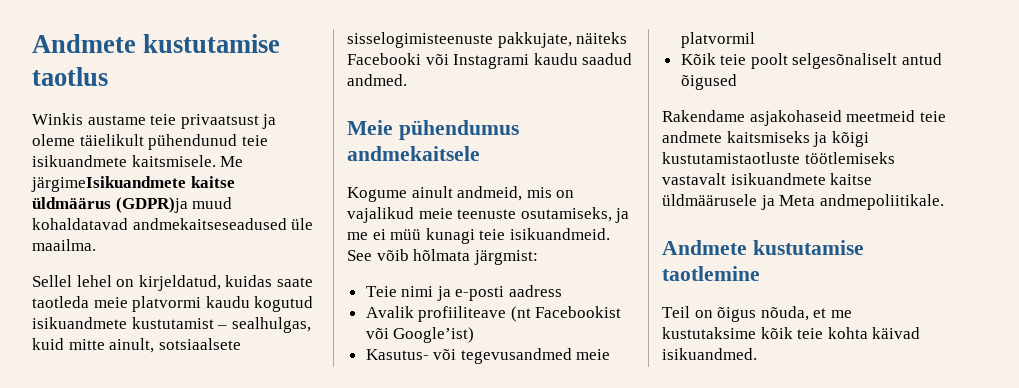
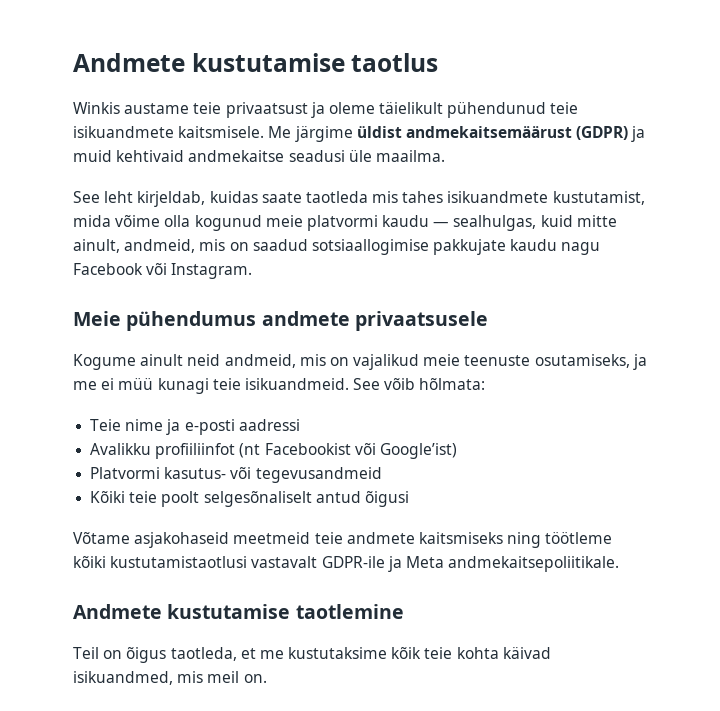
- Me järgimeIsikuandmete kaitse üldmäärus (GDPR)ja muud kohaldatavad andmekaitseseadused üle maailma.
- Sellel lehel on kirjeldatud, kuidas saate taotleda meie platvormi kaudu kogutud isikuandmete kustutamist – sealhulgas, kuid mitte ainult, sotsiaalsete sisselogimisteenuste pakkujate, näiteks Facebooki või Instagrami kaudu saadud andmed.
+ Me järgime üldist andmekaitsemäärust (GDPR) ja muid kehtivaid andmekaitse seadusi üle maailma.
+ See leht kirjeldab, kuidas saate taotleda mis tahes isikuandmete kustutamist, mida võime olla kogunud meie platvormi kaudu — sealhulgas, kuid mitte ainult, andmeid, mis on saadud sotsiaallogimise pakkujate kaudu nagu Facebook või Instagram.
- Meie pühendumus andmekaitsele
+ Meie pühendumus andmete privaatsusele
- Kogume ainult andmeid, mis on vajalikud meie teenuste osutamiseks, ja me ei müü kunagi teie isikuandmeid.
+ Kogume ainult neid andmeid, mis on vajalikud meie teenuste osutamiseks, ja me ei müü kunagi teie isikuandmeid.
- See võib hõlmata järgmist:
+ See võib hõlmata:
- Teie nimi ja e-posti aadress
- Avalik profiiliteave (nt Facebookist või Google’ist)
+ Teie nime ja e-posti aadressi
+ Avalikku profiiliinfot (nt Facebookist või Google’ist)
- Kasutus- või tegevusandmed meie platvormil
- Kõik teie poolt selgesõnaliselt antud õigused
- Rakendame asjakohaseid meetmeid teie andmete kaitsmiseks ja kõigi kustutamistaotluste töötlemiseks vastavalt isikuandmete kaitse üldmäärusele ja Meta andmepoliitikale.
+ Platvormi kasutus- või tegevusandmeid
+ Kõiki teie poolt selgesõnaliselt antud õigusi
+ Võtame asjakohaseid meetmeid teie andmete kaitsmiseks ning töötleme kõiki kustutamistaotlusi vastavalt GDPR-ile ja Meta andmekaitsepoliitikale.
- Teil on õigus nõuda, et me kustutaksime kõik teie kohta käivad isikuandmed.
+ Teil on õigus taotleda, et me kustutaksime kõik teie kohta käivad isikuandmed, mis meil on.

